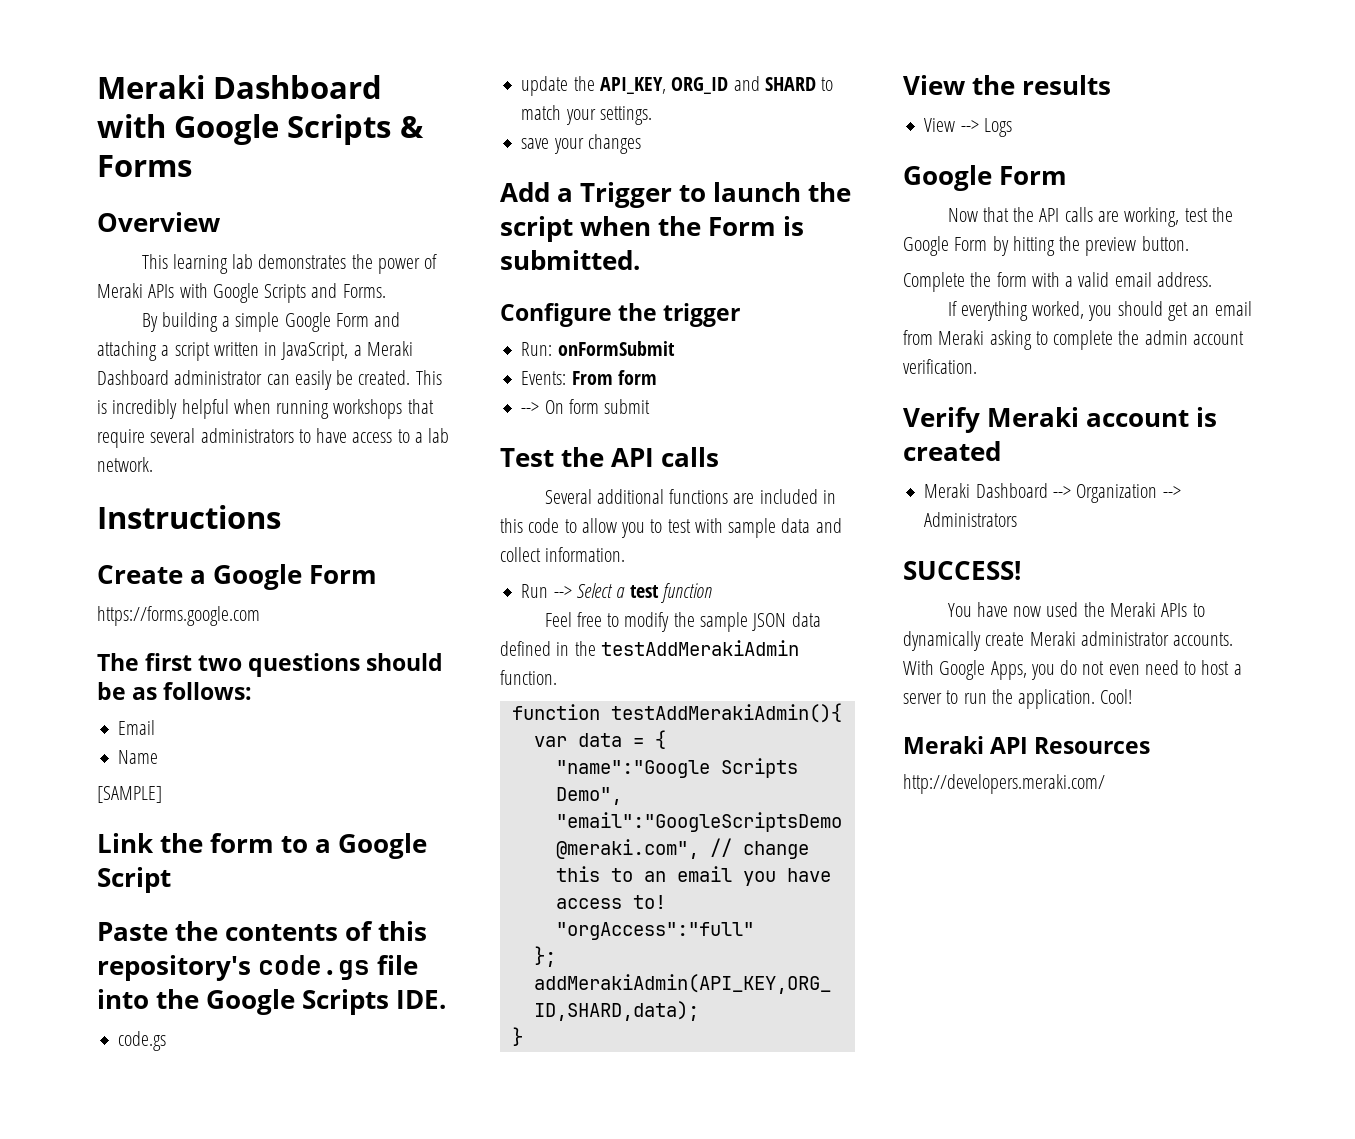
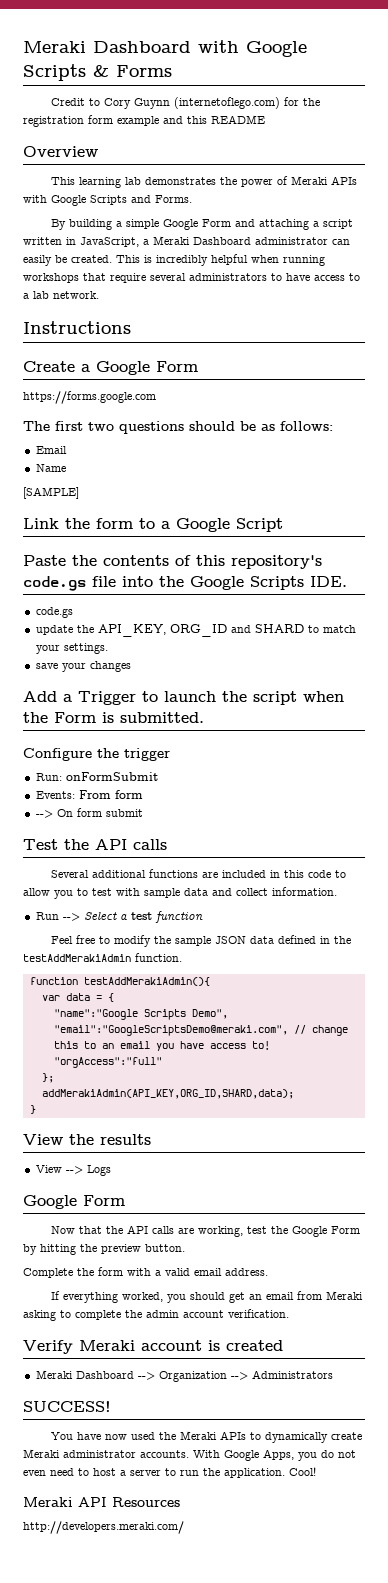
+ Credit to Cory Guynn (internetoflego.com) for the registration form example and this README

